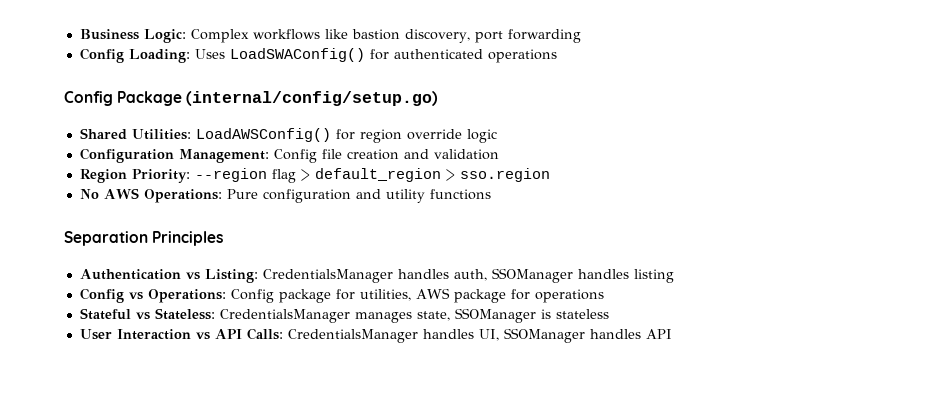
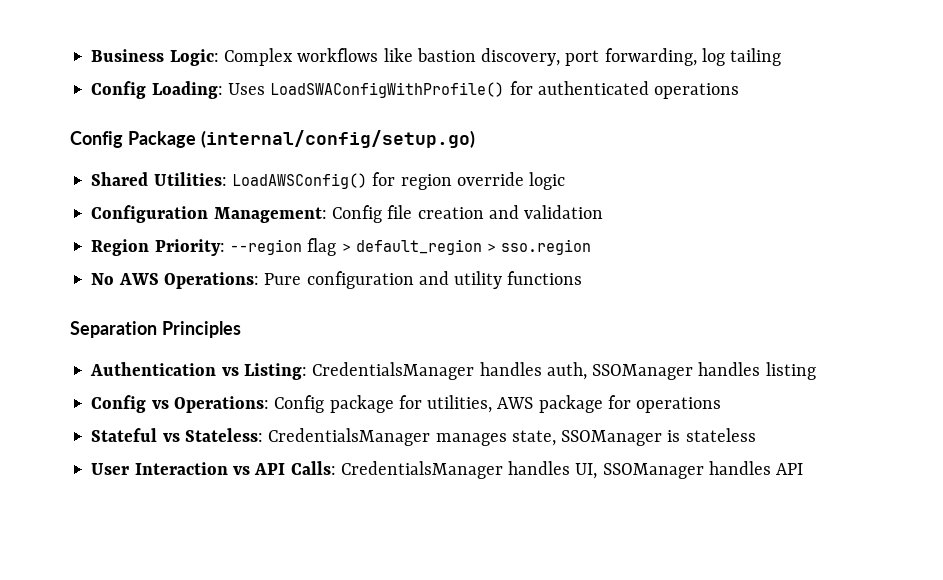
- Business Logic: Complex workflows like bastion discovery, port forwarding
+ Business Logic: Complex workflows like bastion discovery, port forwarding, log tailing
- Config Loading: Uses LoadSWAConfig() for authenticated operations
+ Config Loading: Uses LoadSWAConfigWithProfile() for authenticated operations

